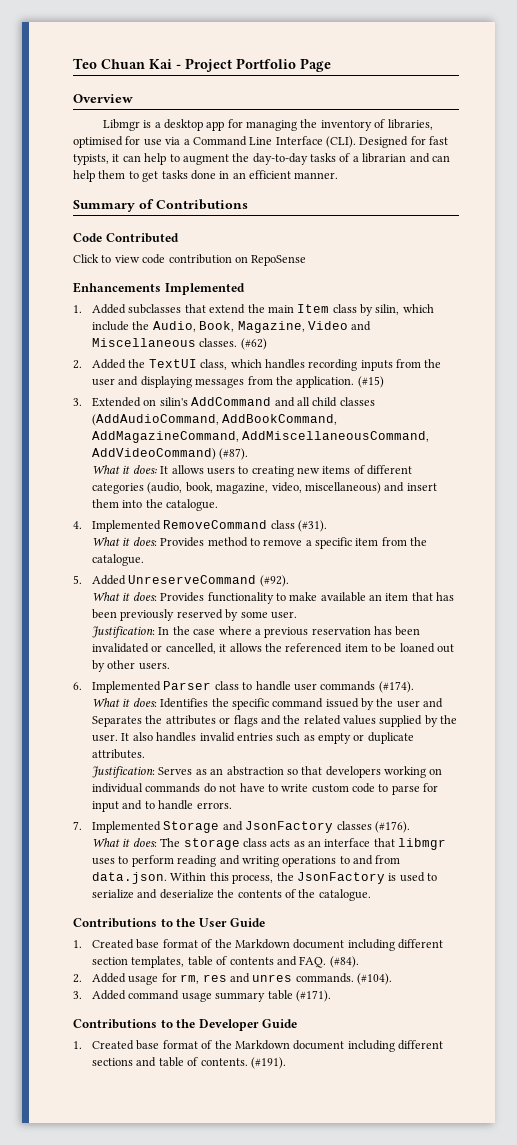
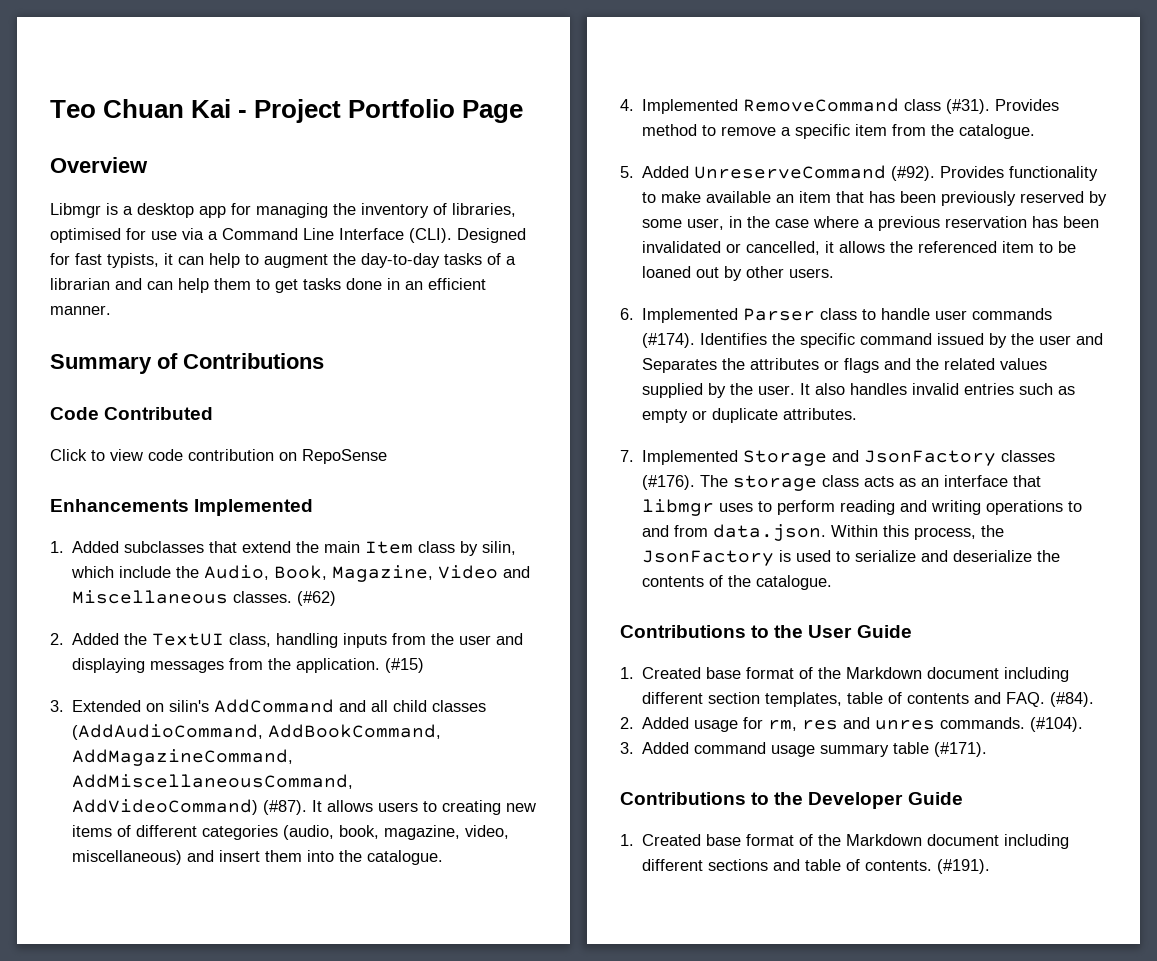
- 2. Added the TextUI class, which handles recording inputs from the user and displaying messages from the application.
+ 2. Added the TextUI class, handling inputs from the user and displaying messages from the application.
- 3. Extended on silin's AddCommand and all child classes (AddAudioCommand, AddBookCommand, AddMagazineCommand, AddMiscellaneousCommand, AddVideoCommand) (#87).
- What it does: It allows users to creating new items of different categories (audio, book, magazine, video, miscellaneous) and insert them into the catalogue.
+ 3. Extended on silin's AddCommand and all child classes (AddAudioCommand, AddBookCommand, AddMagazineCommand, AddMiscellaneousCommand, AddVideoCommand) (#87). It allows users to creating new items of different categories (audio, book, magazine, video, miscellaneous) and insert them into the catalogue.
- 4. Implemented RemoveCommand class (#31).
- What it does: Provides method to remove a specific item from the catalogue.
+ 4. Implemented RemoveCommand class (#31). Provides method to remove a specific item from the catalogue.
- 5. Added UnreserveCommand (#92).
- What it does: Provides functionality to make available an item that has been previously reserved by some user.
- Justification: In the case where a previous reservation has been invalidated or cancelled, it allows the referenced item to be loaned out by other users.
+ 5. Added UnreserveCommand (#92). Provides functionality to make available an item that has been previously reserved by some user, in the case where a previous reservation has been invalidated or cancelled, it allows the referenced item to be loaned out by other users.
- 6. Implemented Parser class to handle user commands (#174).
- What it does: Identifies the specific command issued by the user and Separates the attributes or flags and the related values supplied by the user.
+ 6. Implemented Parser class to handle user commands (#174). Identifies the specific command issued by the user and Separates the attributes or flags and the related values supplied by the user.
- Justification: Serves as an abstraction so that developers working on individual commands do not have to write custom code to parse for input and to handle errors.
- 7. Implemented Storage and JsonFactory classes (#176).
- What it does: The storage class acts as an interface that libmgr uses to perform reading and writing operations to and from data.json. Within this process, the JsonFactory is used to serialize and deserialize the contents of the catalogue.
+ 7. Implemented Storage and JsonFactory classes (#176). The storage class acts as an interface that libmgr uses to perform reading and writing operations to and from data.json. Within this process, the JsonFactory is used to serialize and deserialize the contents of the catalogue.

